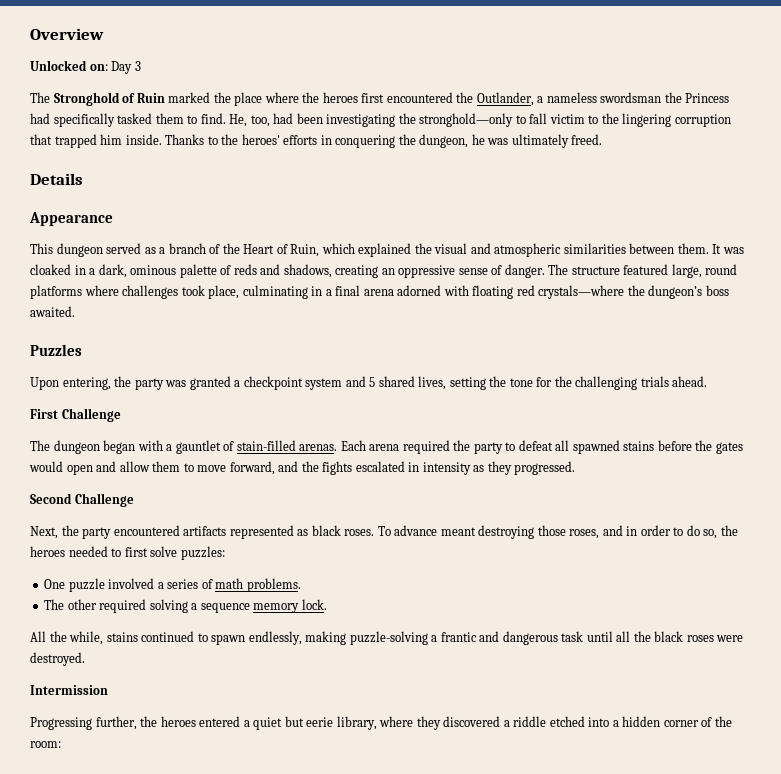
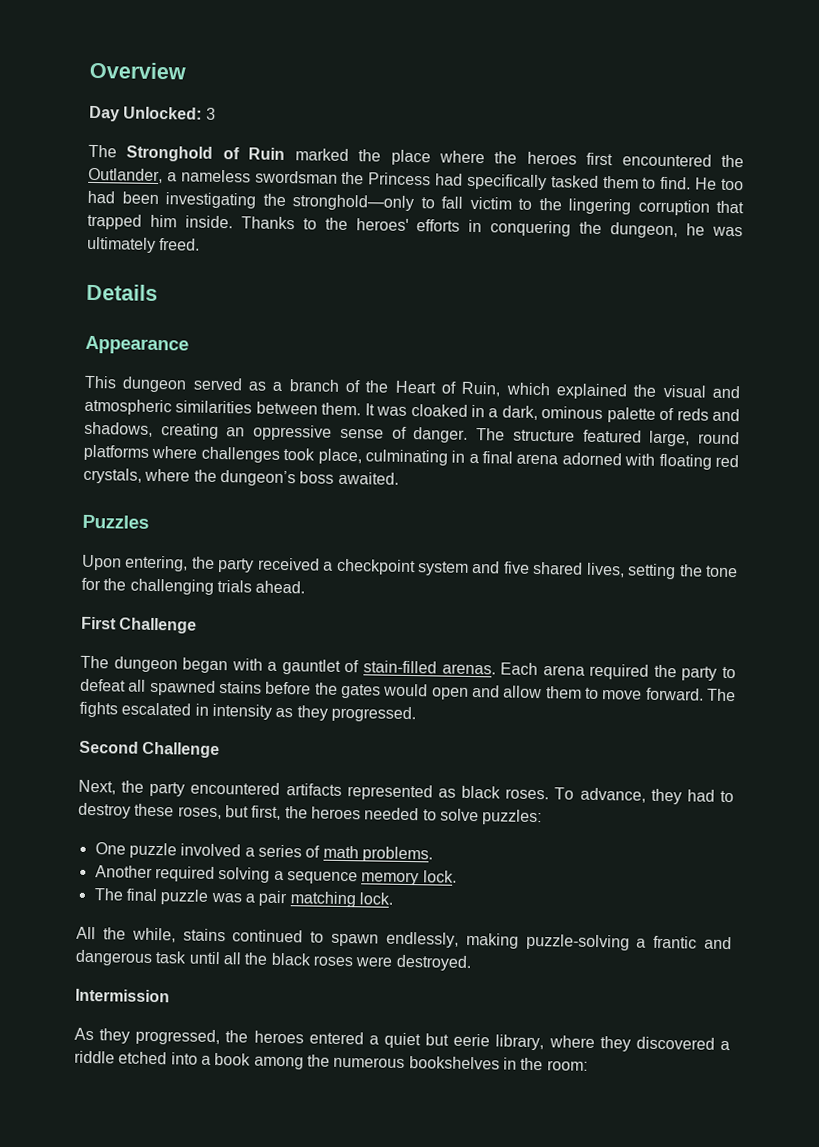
- Unlocked on: Day 3
+ Day Unlocked: 3
- He, too, had been investigating the stronghold—only to fall victim to the lingering corruption that trapped him inside.
+ He too had been investigating the stronghold—only to fall victim to the lingering corruption that trapped him inside.
- The structure featured large, round platforms where challenges took place, culminating in a final arena adorned with floating red crystals—where the dungeon’s boss awaited.
+ The structure featured large, round platforms where challenges took place, culminating in a final arena adorned with floating red crystals, where the dungeon’s boss awaited.
- Upon entering, the party was granted a checkpoint system and 5 shared lives, setting the tone for the challenging trials ahead.
+ Upon entering, the party received a checkpoint system and five shared lives, setting the tone for the challenging trials ahead.
- Each arena required the party to defeat all spawned stains before the gates would open and allow them to move forward, and the fights escalated in intensity as they progressed.
+ Each arena required the party to defeat all spawned stains before the gates would open and allow them to move forward. The fights escalated in intensity as they progressed.
- To advance meant destroying those roses, and in order to do so, the heroes needed to first solve puzzles:
+ To advance, they had to destroy these roses, but first, the heroes needed to solve puzzles:
- The other required solving a sequence memory lock.
+ Another required solving a sequence memory lock.
+ The final puzzle was a pair matching lock.
- Progressing further, the heroes entered a quiet but eerie library, where they discovered a riddle etched into a hidden corner of the room:
+ As they progressed, the heroes entered a quiet but eerie library, where they discovered a riddle etched into a book among the numerous bookshelves in the room:

